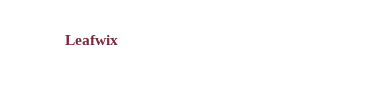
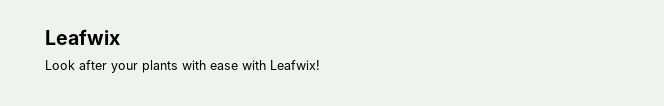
+ Look after your plants with ease with Leafwix!

